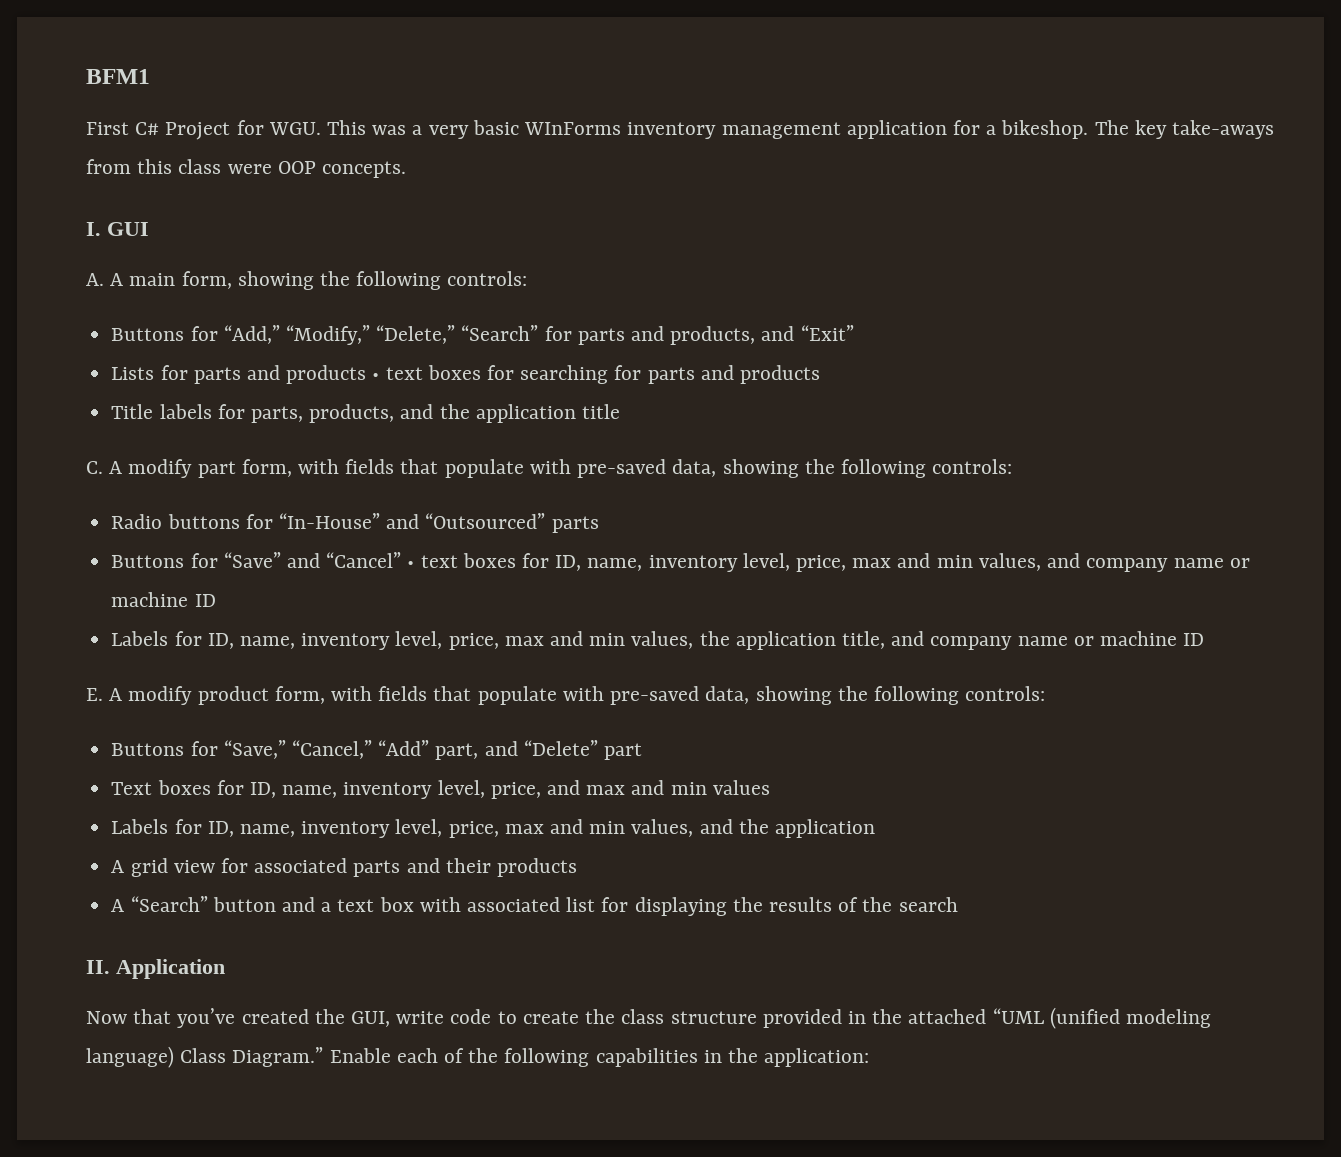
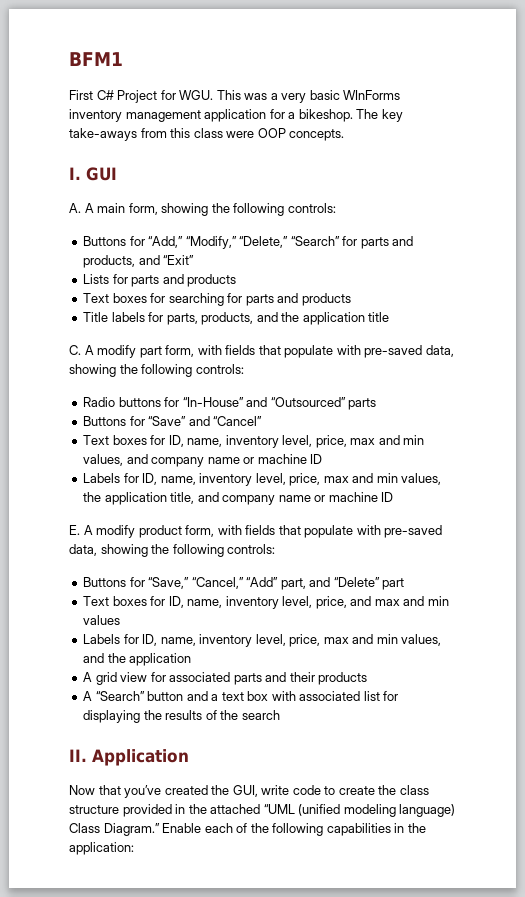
- Lists for parts and products • text boxes for searching for parts and products
+ Lists for parts and products
+ Text boxes for searching for parts and products
- Buttons for “Save” and “Cancel” • text boxes for ID, name, inventory level, price, max and min values, and company name or machine ID
+ Buttons for “Save” and “Cancel”
+ Text boxes for ID, name, inventory level, price, max and min values, and company name or machine ID

